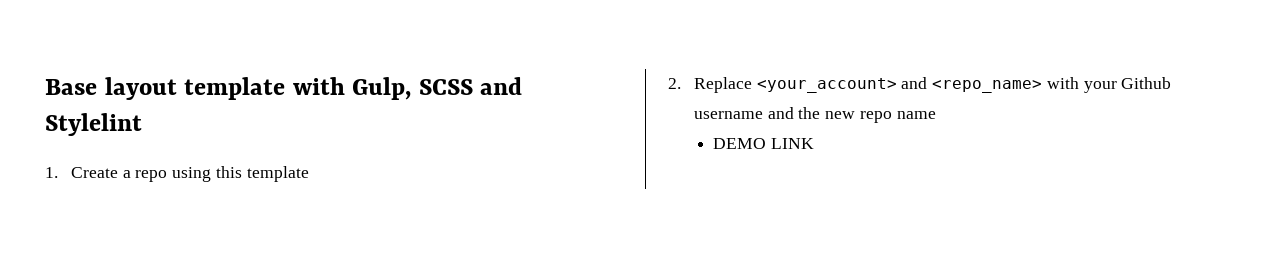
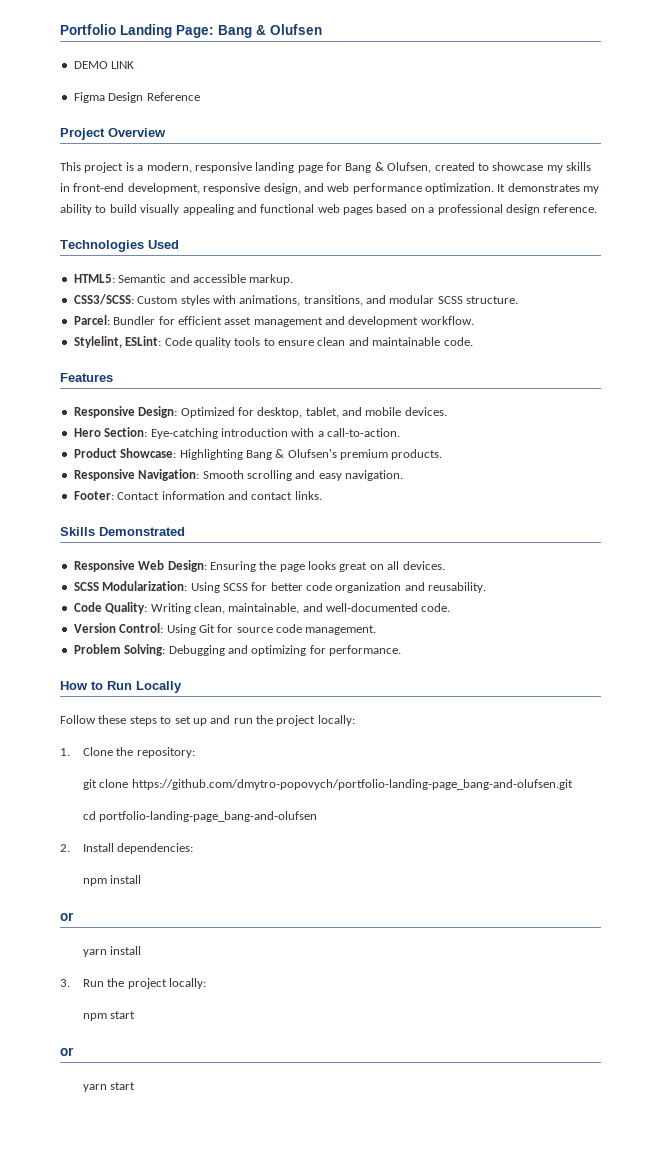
- Base layout template with Gulp, SCSS and Stylelint
- 1. Create a repo using this template
- 2. Replace <your_account> and <repo_name> with your Github username and the new repo name
+ Portfolio Landing Page: Bang & Olufsen
  DEMO LINK
+ Figma Design Reference
+ Project Overview
+ This project is a modern, responsive landing page for Bang & Olufsen, created to showcase my skills in front-end development, responsive design, and web performance optimization. It demonstrates my ability to build visually appealing and functional web pages based on a professional design reference.
+ Technologies Used
+ HTML5: Semantic and accessible markup.
+ CSS3/SCSS: Custom styles with animations, transitions, and modular SCSS structure.
+ Parcel: Bundler for efficient asset management and development workflow.
+ Stylelint, ESLint: Code quality tools to ensure clean and maintainable code.
+ Features
+ Responsive Design: Optimized for desktop, tablet, and mobile devices.
+ Hero Section: Eye-catching introduction with a call-to-action.
+ Product Showcase: Highlighting Bang & Olufsen's premium products.
+ Responsive Navigation: Smooth scrolling and easy navigation.
+ Footer: Contact information and contact links.
+ Skills Demonstrated
+ Responsive Web Design: Ensuring the page looks great on all devices.
+ SCSS Modularization: Using SCSS for better code organization and reusability.
+ Code Quality: Writing clean, maintainable, and well-documented code.
+ Version Control: Using Git for source code management.
+ Problem Solving: Debugging and optimizing for performance.
+ How to Run Locally
+ Follow these steps to set up and run the project locally:
+ 1. Clone the repository:
+ git clone https://github.com/dmytro-popovych/portfolio-landing-page_bang-and-olufsen.git
+ cd portfolio-landing-page_bang-and-olufsen
+ 2. Install dependencies:
+ npm install
+ or
+ yarn install
+ 3. Run the project locally:
+ npm start
+ or
+ yarn start

